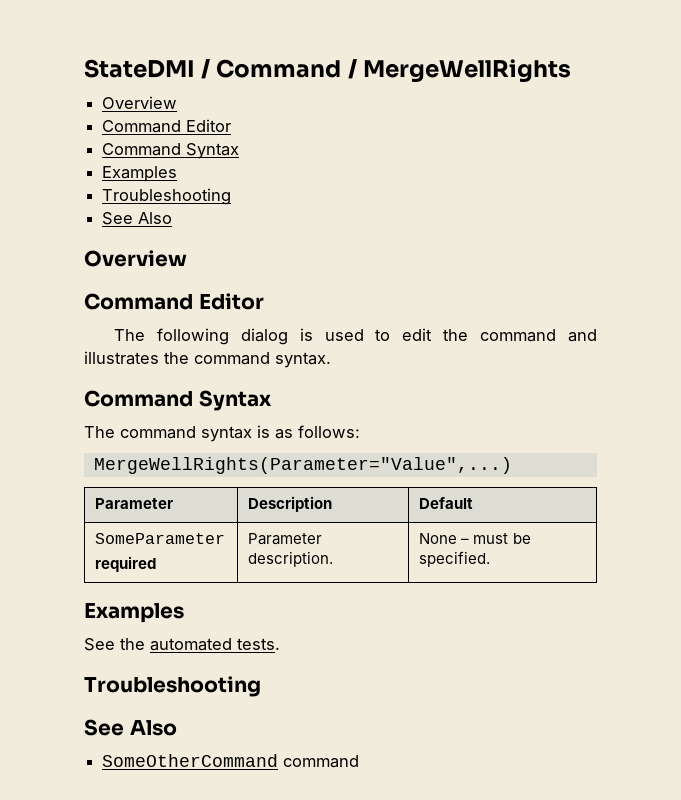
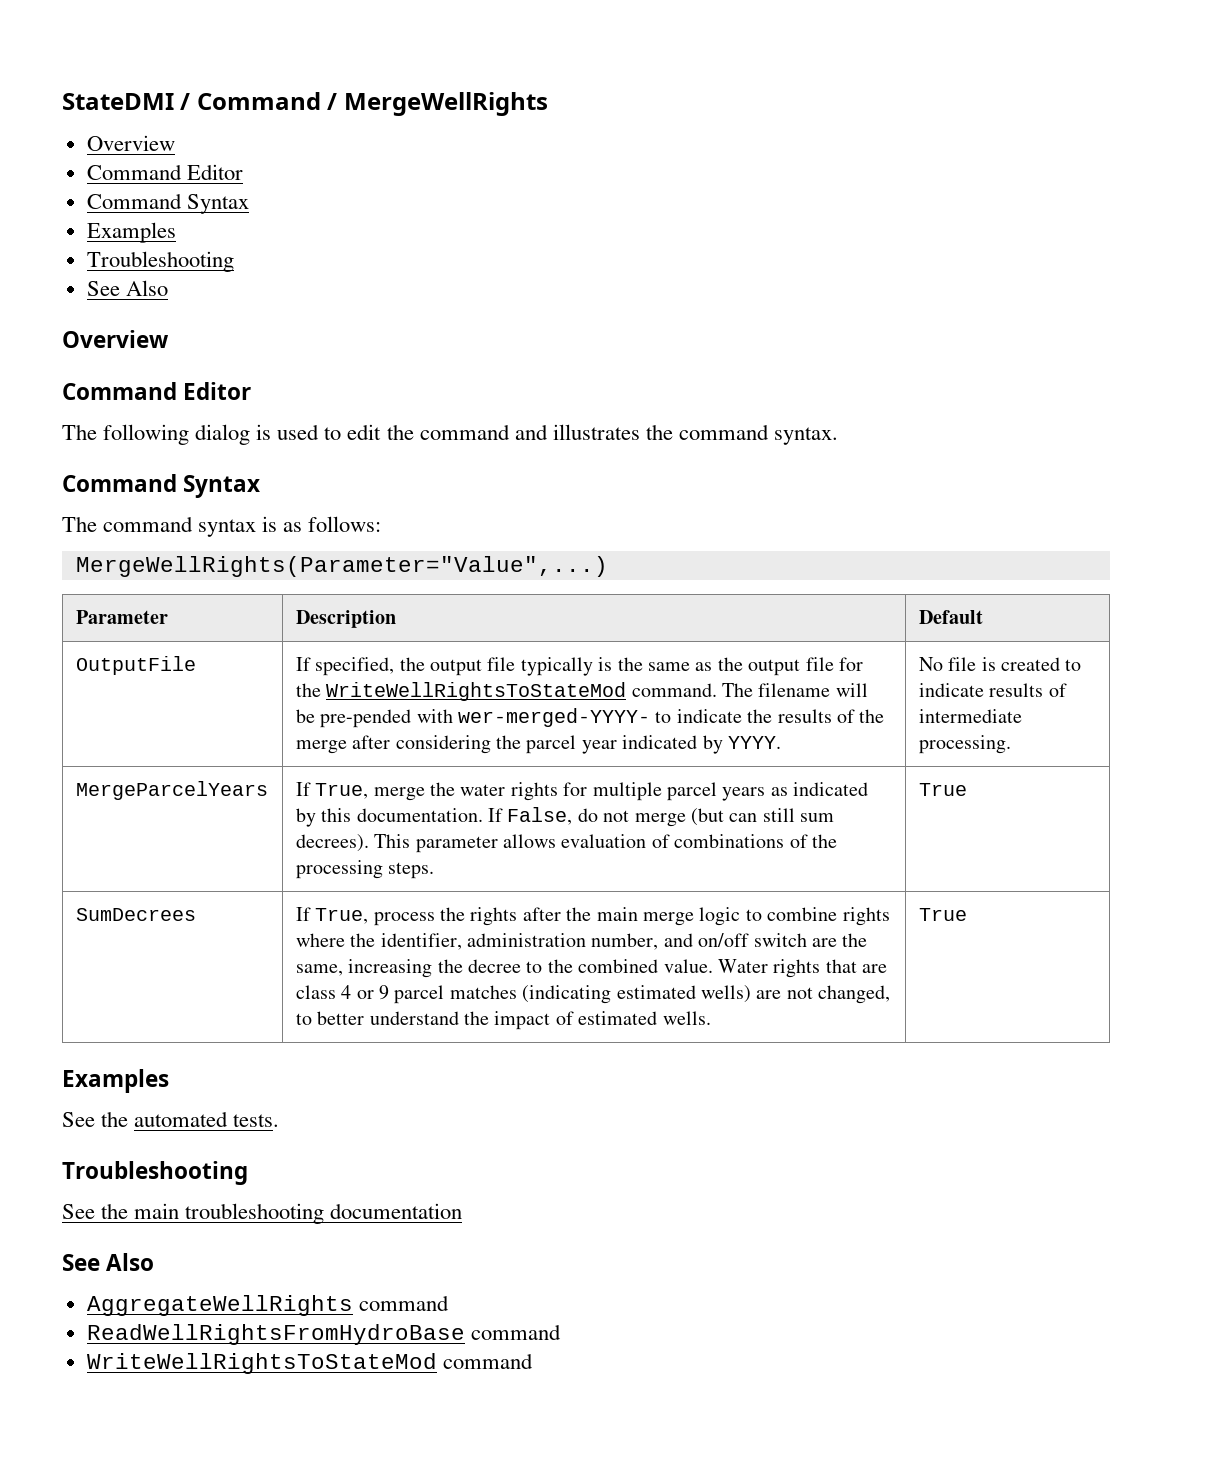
- SomeParameter
- required | Parameter description. | None – must be specified.
+ OutputFile | If specified, the output file typically is the same as the output file for the WriteWellRightsToStateMod command. The filename will be pre-pended with wer-merged-YYYY- to indicate the results of the merge after considering the parcel year indicated by YYYY. | No file is created to indicate results of intermediate processing.
+ MergeParcelYears | If True, merge the water rights for multiple parcel years as indicated by this documentation. If False, do not merge (but can still sum decrees). This parameter allows evaluation of combinations of the processing steps. | True
+ SumDecrees | If True, process the rights after the main merge logic to combine rights where the identifier, administration number, and on/off switch are the same, increasing the decree to the combined value. Water rights that are class 4 or 9 parcel matches (indicating estimated wells) are not changed, to better understand the impact of estimated wells. | True
  See the automated tests.
  Troubleshooting
+ See the main troubleshooting documentation
  See Also
- SomeOtherCommand command
+ AggregateWellRights command
+ ReadWellRightsFromHydroBase command
+ WriteWellRightsToStateMod command

